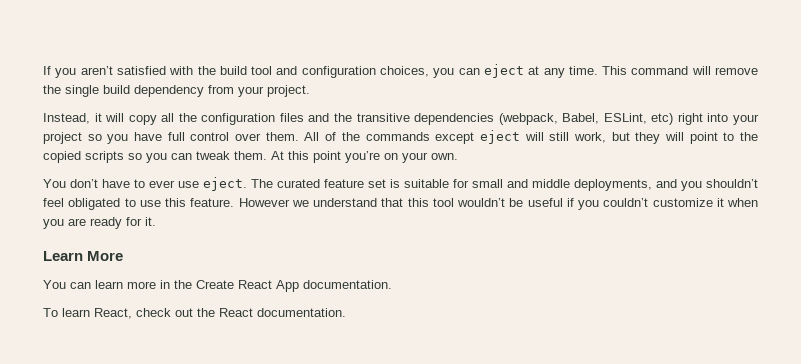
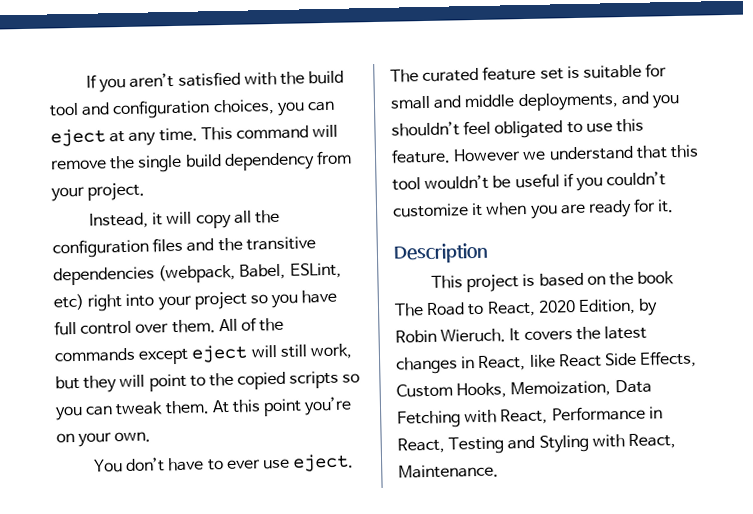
- Learn More
- You can learn more in the Create React App documentation.
- To learn React, check out the React documentation.
+ Description
+ This project is based on the book The Road to React, 2020 Edition, by Robin Wieruch. It covers the latest changes in React, like React Side Effects, Custom Hooks, Memoization, Data Fetching with React, Performance in React, Testing and Styling with React, Maintenance.

